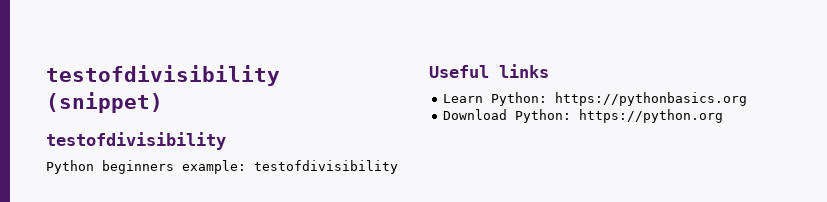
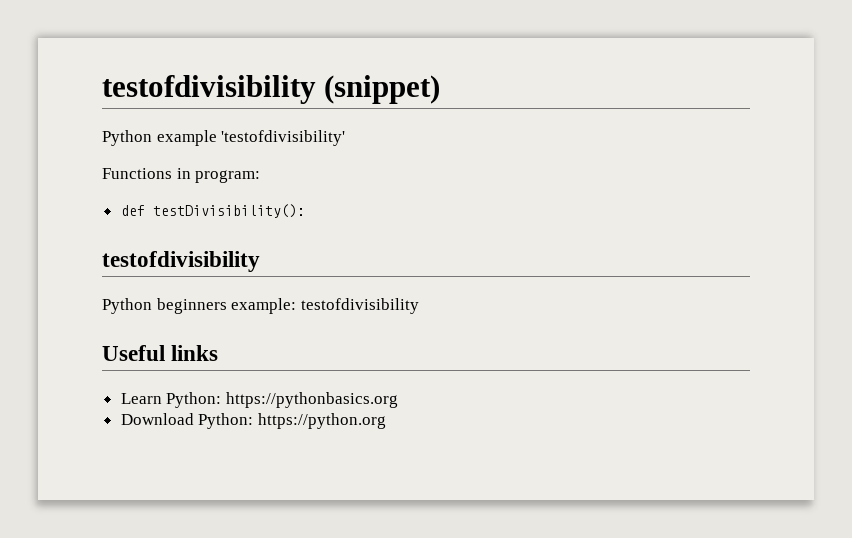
+ Python example 'testofdivisibility'
+ Functions in program:
+ def testDivisibility():

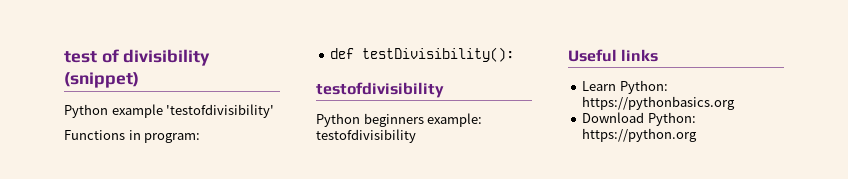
- testofdivisibility (snippet)
+ test of divisibility (snippet)

